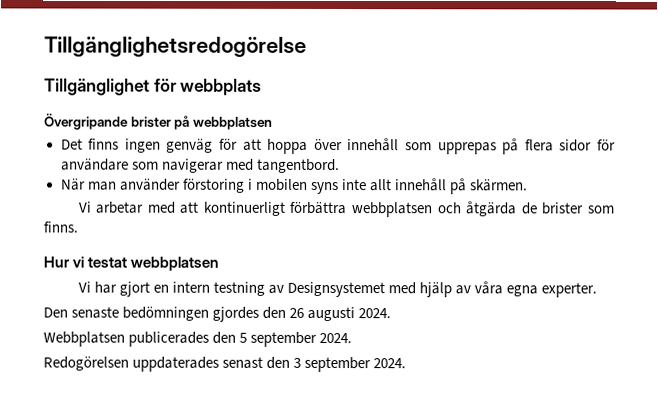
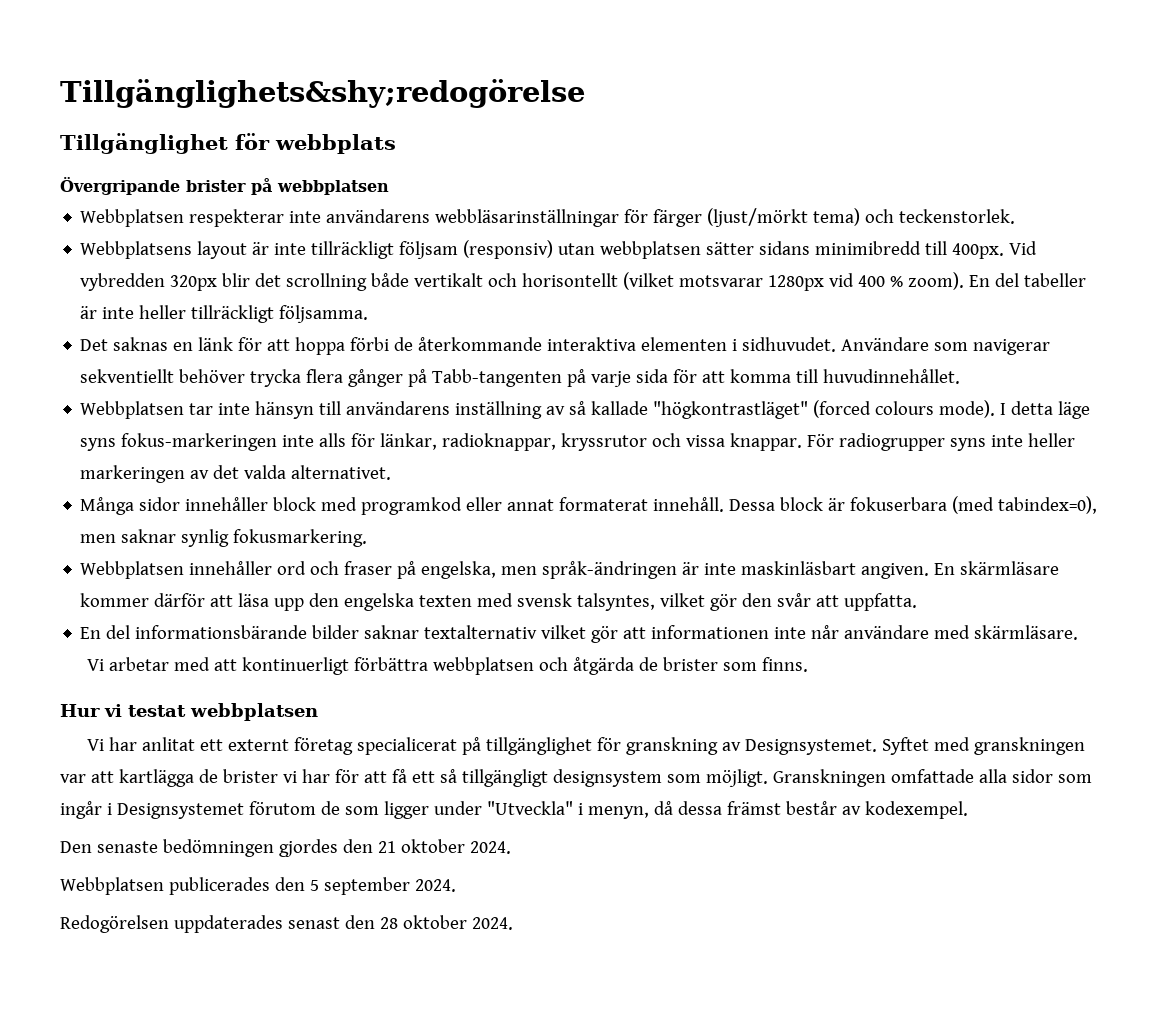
- Tillgänglighetsredogörelse
+ Tillgänglighets&shy;redogörelse
- Det finns ingen genväg för att hoppa över innehåll som upprepas på flera sidor för användare som navigerar med tangentbord.
- När man använder förstoring i mobilen syns inte allt innehåll på skärmen.
+ Webbplatsen respekterar inte användarens webbläsarinställningar för färger (ljust/mörkt tema) och teckenstorlek.
+ Webbplatsens layout är inte tillräckligt följsam (responsiv) utan webbplatsen sätter sidans minimibredd till 400px. Vid vybredden 320px blir det scrollning både vertikalt och horisontellt (vilket motsvarar 1280px vid 400 % zoom). En del tabeller är inte heller tillräckligt följsamma.
+ Det saknas en länk för att hoppa förbi de återkommande interaktiva elementen i sidhuvudet. Användare som navigerar sekventiellt behöver trycka flera gånger på Tabb-tangenten på varje sida för att komma till huvudinnehållet.
+ Webbplatsen tar inte hänsyn till användarens inställning av så kallade "högkontrastläget" (forced colours mode). I detta läge syns fokus-markeringen inte alls för länkar, radioknappar, kryssrutor och vissa knappar. För radiogrupper syns inte heller markeringen av det valda alternativet.
+ Många sidor innehåller block med programkod eller annat formaterat innehåll. Dessa block är fokuserbara (med tabindex=0), men saknar synlig fokusmarkering.
+ Webbplatsen innehåller ord och fraser på engelska, men språk-ändringen är inte maskinläsbart angiven. En skärmläsare kommer därför att läsa upp den engelska texten med svensk talsyntes, vilket gör den svår att uppfatta.
+ En del informationsbärande bilder saknar textalternativ vilket gör att informationen inte når användare med skärmläsare.
- Vi har gjort en intern testning av Designsystemet med hjälp av våra egna experter.
+ Vi har anlitat ett externt företag specialicerat på tillgänglighet för granskning av Designsystemet. Syftet med granskningen var att kartlägga de brister vi har för att få ett så tillgängligt designsystem som möjligt. Granskningen omfattade alla sidor som ingår i Designsystemet förutom de som ligger under "Utveckla" i menyn, då dessa främst består av kodexempel.
- Den senaste bedömningen gjordes den 26 augusti 2024.
+ Den senaste bedömningen gjordes den 21 oktober 2024.
- Redogörelsen uppdaterades senast den 3 september 2024.
+ Redogörelsen uppdaterades senast den 28 oktober 2024.

